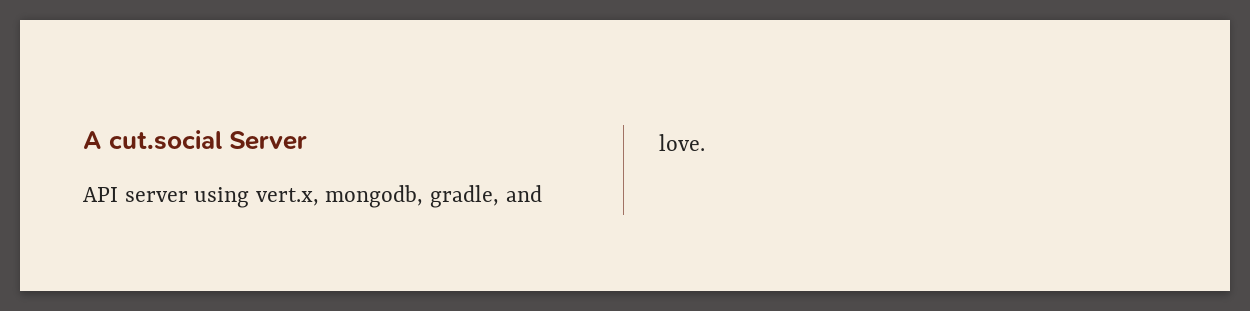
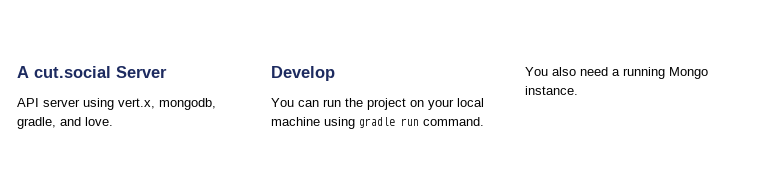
+ Develop
+ You can run the project on your local machine using gradle run command. You also need a running Mongo instance.

